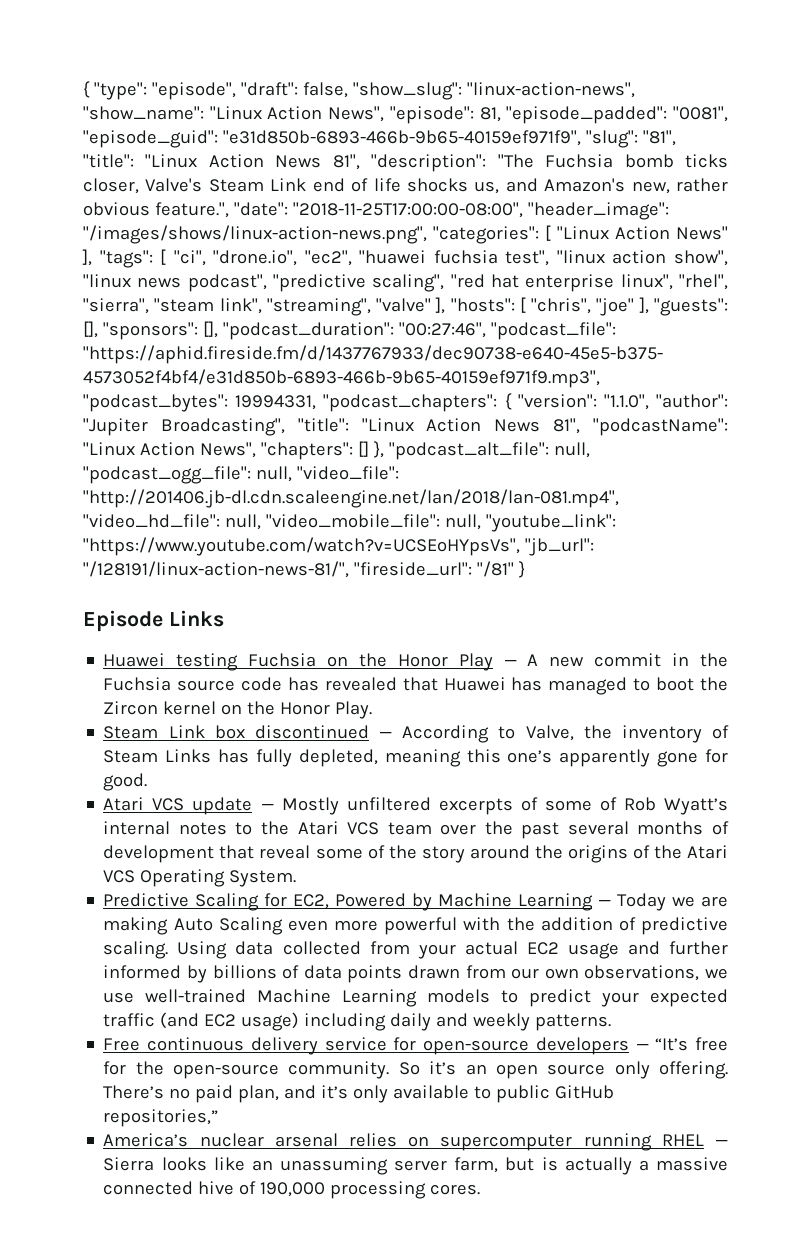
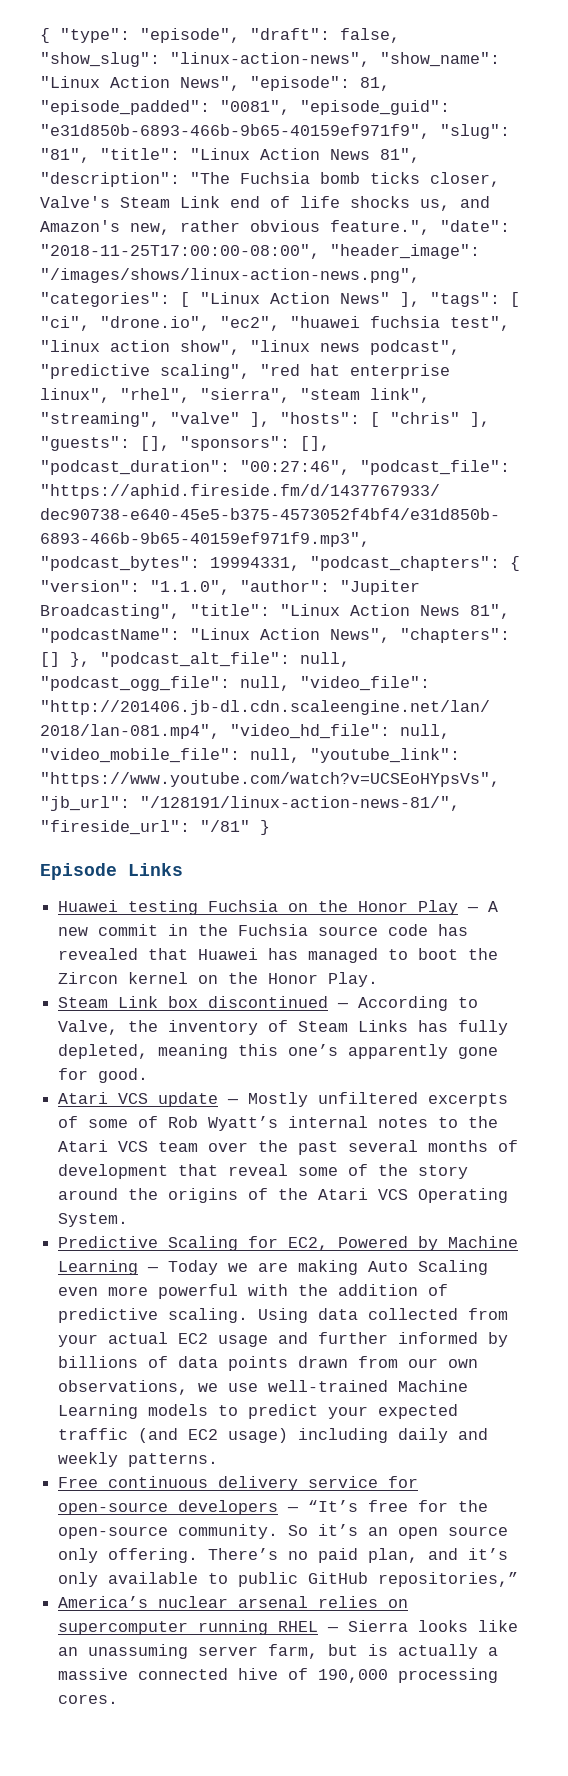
- [ "chris", "joe" ], "guests":
+ [ "chris" ], "guests":

